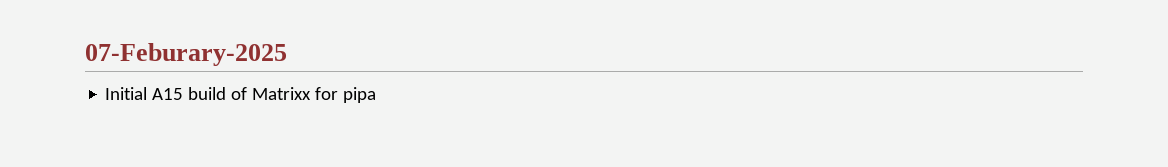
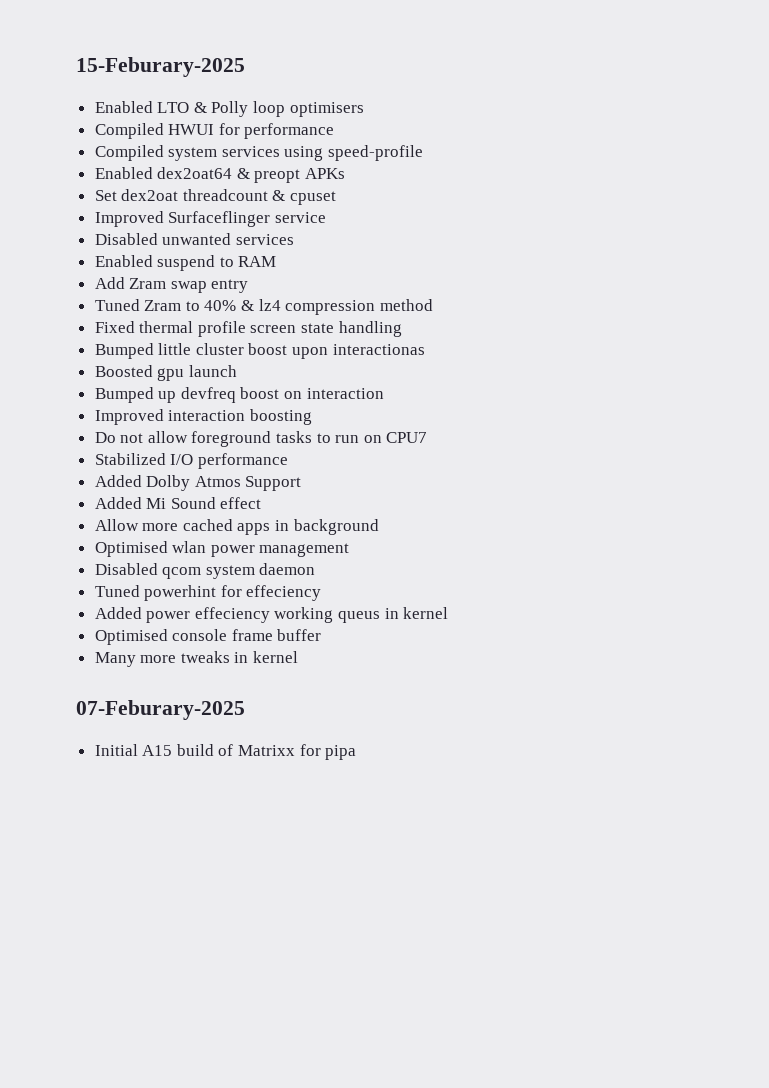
+ 15-Feburary-2025
+ Enabled LTO & Polly loop optimisers
+ Compiled HWUI for performance
+ Compiled system services using speed-profile
+ Enabled dex2oat64 & preopt APKs
+ Set dex2oat threadcount & cpuset
+ Improved Surfaceflinger service
+ Disabled unwanted services
+ Enabled suspend to RAM
+ Add Zram swap entry
+ Tuned Zram to 40% & lz4 compression method
+ Fixed thermal profile screen state handling
+ Bumped little cluster boost upon interactionas
+ Boosted gpu launch
+ Bumped up devfreq boost on interaction
+ Improved interaction boosting
+ Do not allow foreground tasks to run on CPU7
+ Stabilized I/O performance
+ Added Dolby Atmos Support
+ Added Mi Sound effect
+ Allow more cached apps in background
+ Optimised wlan power management
+ Disabled qcom system daemon
+ Tuned powerhint for effeciency
+ Added power effeciency working queus in kernel
+ Optimised console frame buffer
+ Many more tweaks in kernel

